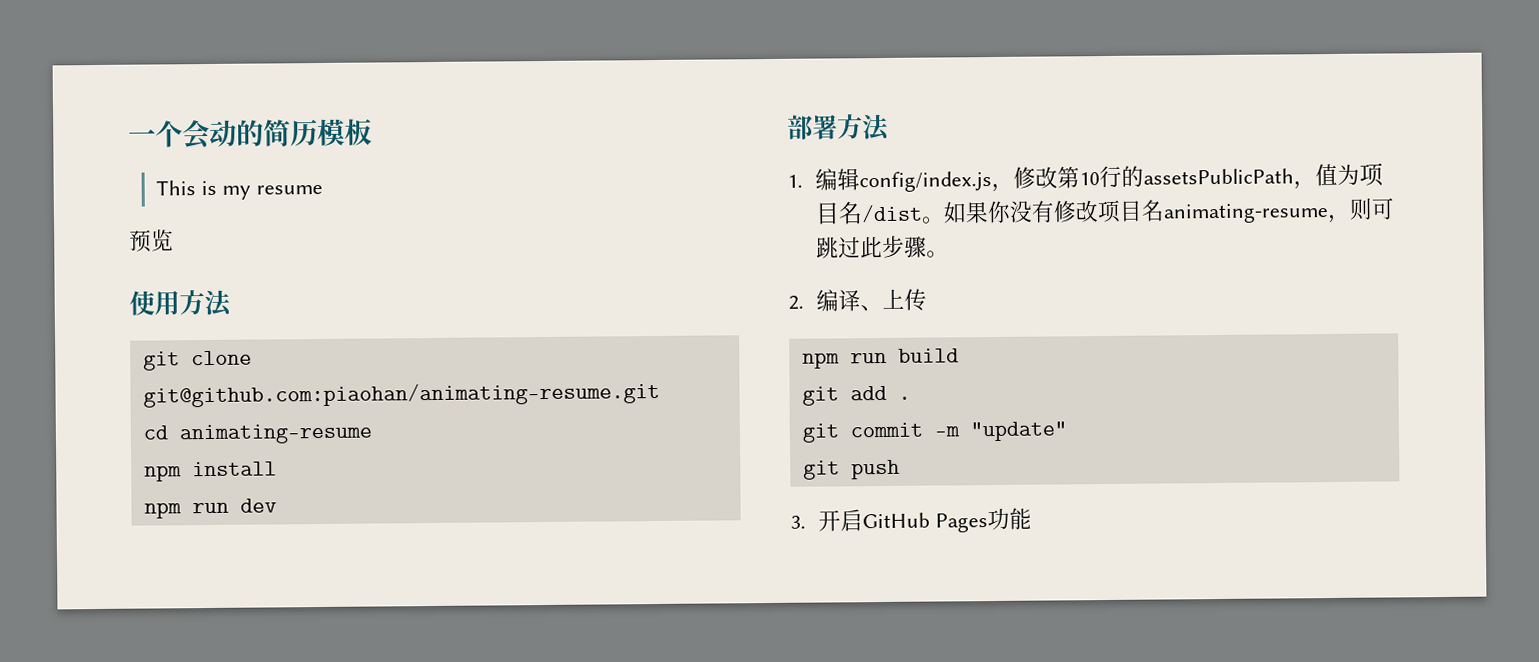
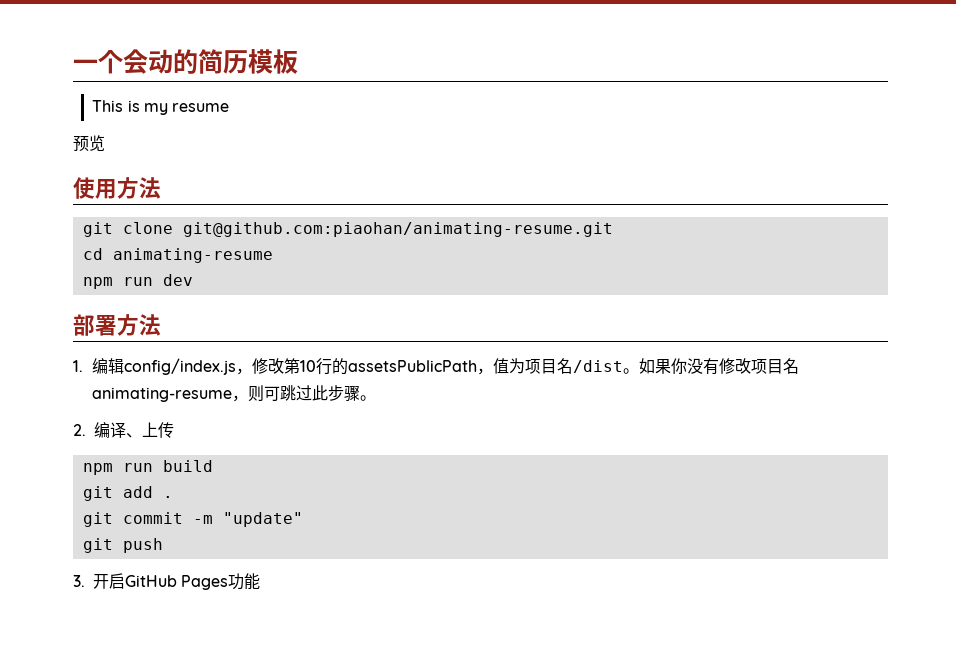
- npm install

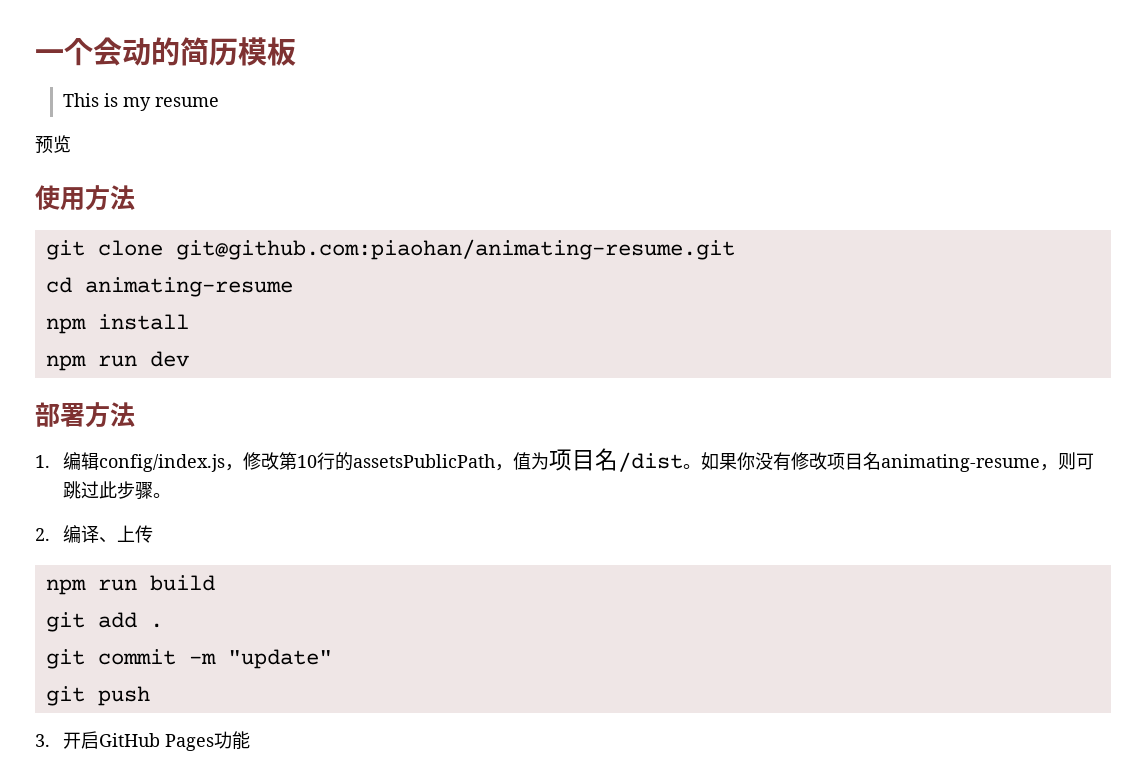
+ npm install

